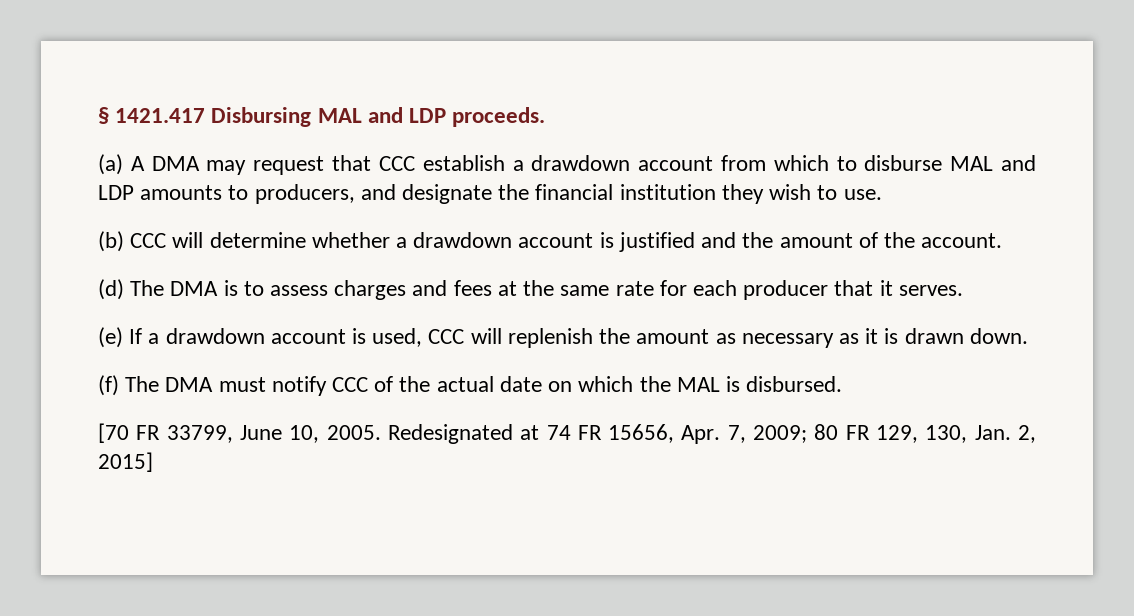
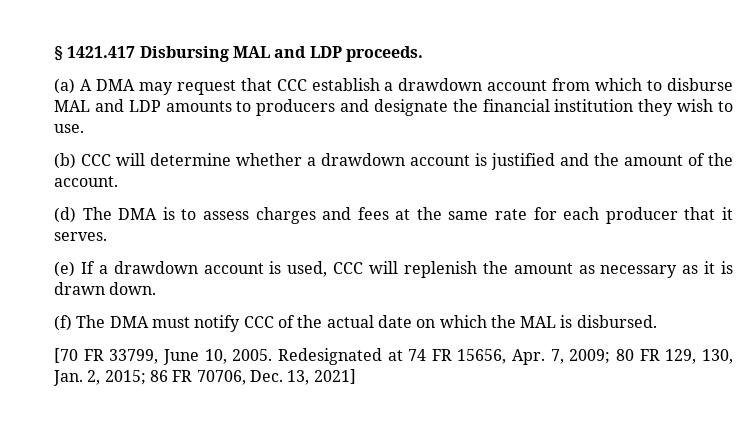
- (a) A DMA may request that CCC establish a drawdown account from which to disburse MAL and LDP amounts to producers, and designate the financial institution they wish to use.
+ (a) A DMA may request that CCC establish a drawdown account from which to disburse MAL and LDP amounts to producers and designate the financial institution they wish to use.
- Redesignated at 74 FR 15656, Apr. 7, 2009; 80 FR 129, 130, Jan. 2, 2015]
+ Redesignated at 74 FR 15656, Apr. 7, 2009; 80 FR 129, 130, Jan. 2, 2015; 86 FR 70706, Dec. 13, 2021]

